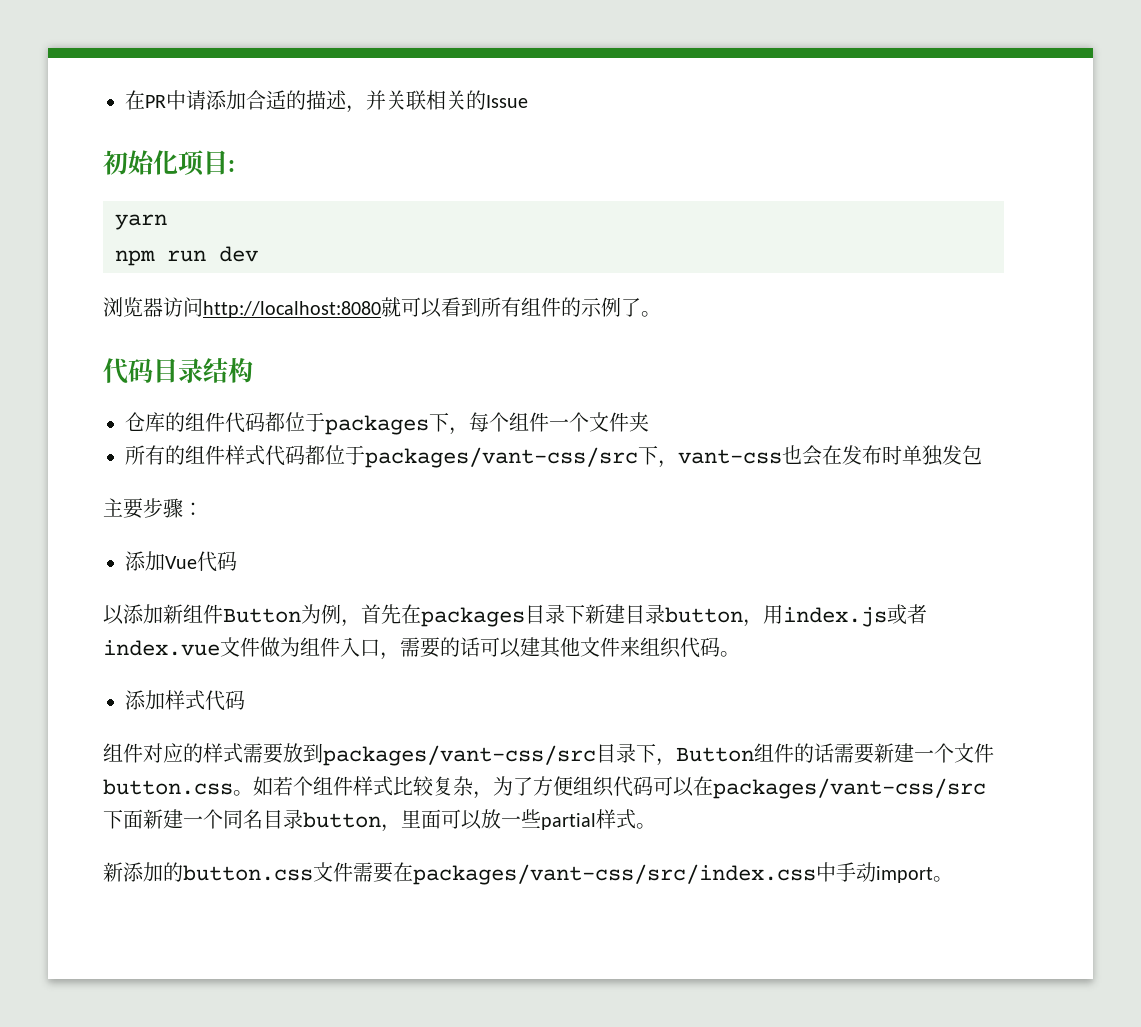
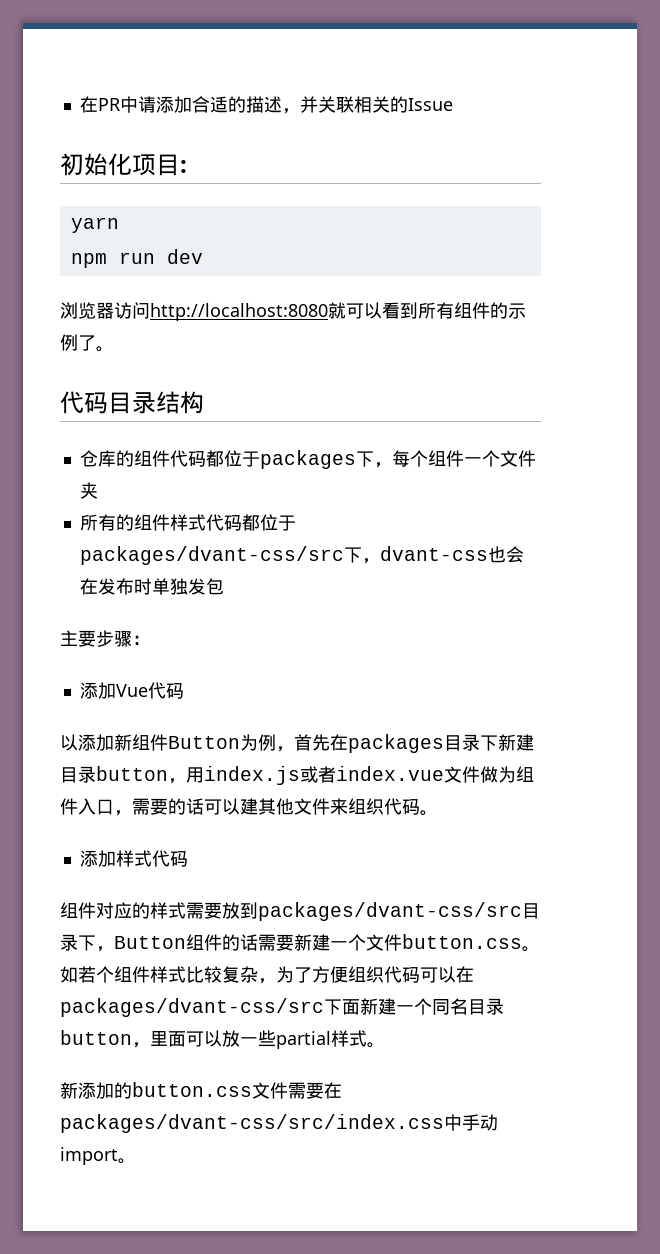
- 所有的组件样式代码都位于packages/vant-css/src下，vant-css也会在发布时单独发包
+ 所有的组件样式代码都位于packages/dvant-css/src下，dvant-css也会在发布时单独发包
- 组件对应的样式需要放到packages/vant-css/src目录下，Button组件的话需要新建一个文件button.css。
+ 组件对应的样式需要放到packages/dvant-css/src目录下，Button组件的话需要新建一个文件button.css。
- 如若个组件样式比较复杂，为了方便组织代码可以在packages/vant-css/src下面新建一个同名目录button，里面可以放一些partial样式。
+ 如若个组件样式比较复杂，为了方便组织代码可以在packages/dvant-css/src下面新建一个同名目录button，里面可以放一些partial样式。
- 新添加的button.css文件需要在packages/vant-css/src/index.css中手动import。
+ 新添加的button.css文件需要在packages/dvant-css/src/index.css中手动import。

